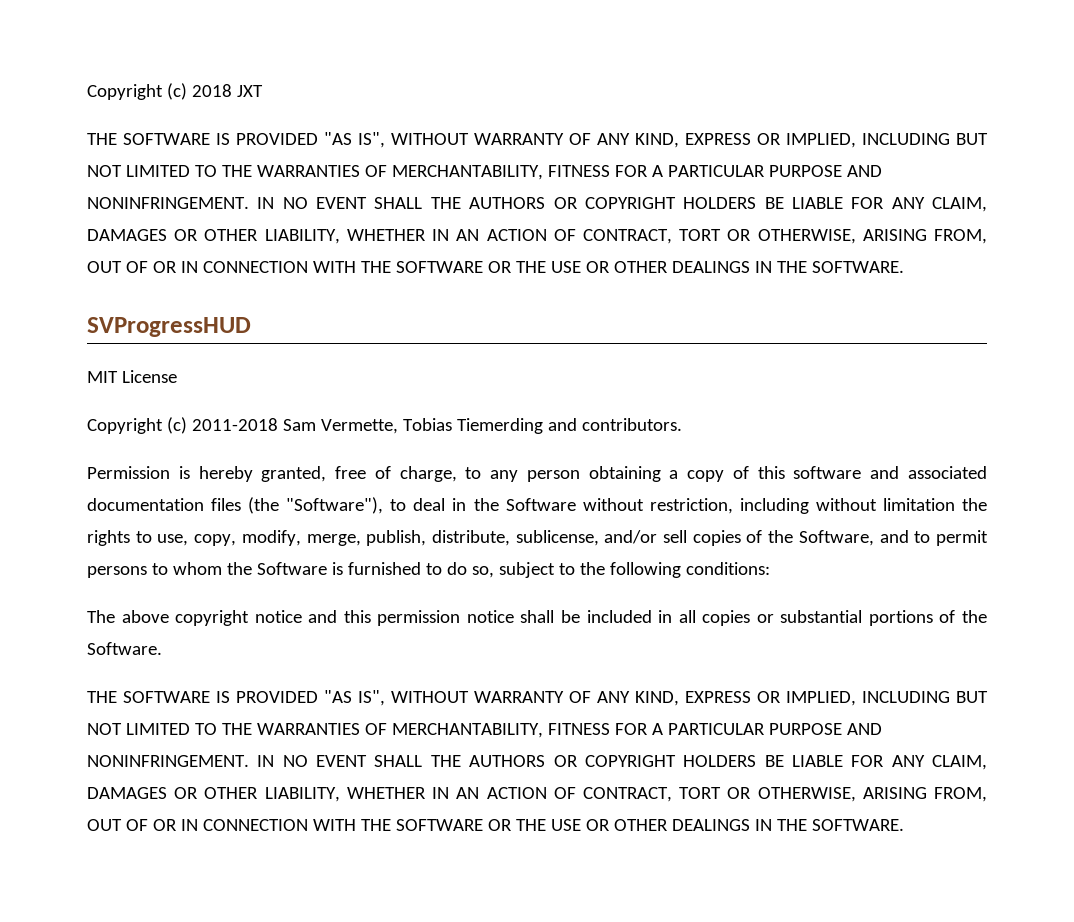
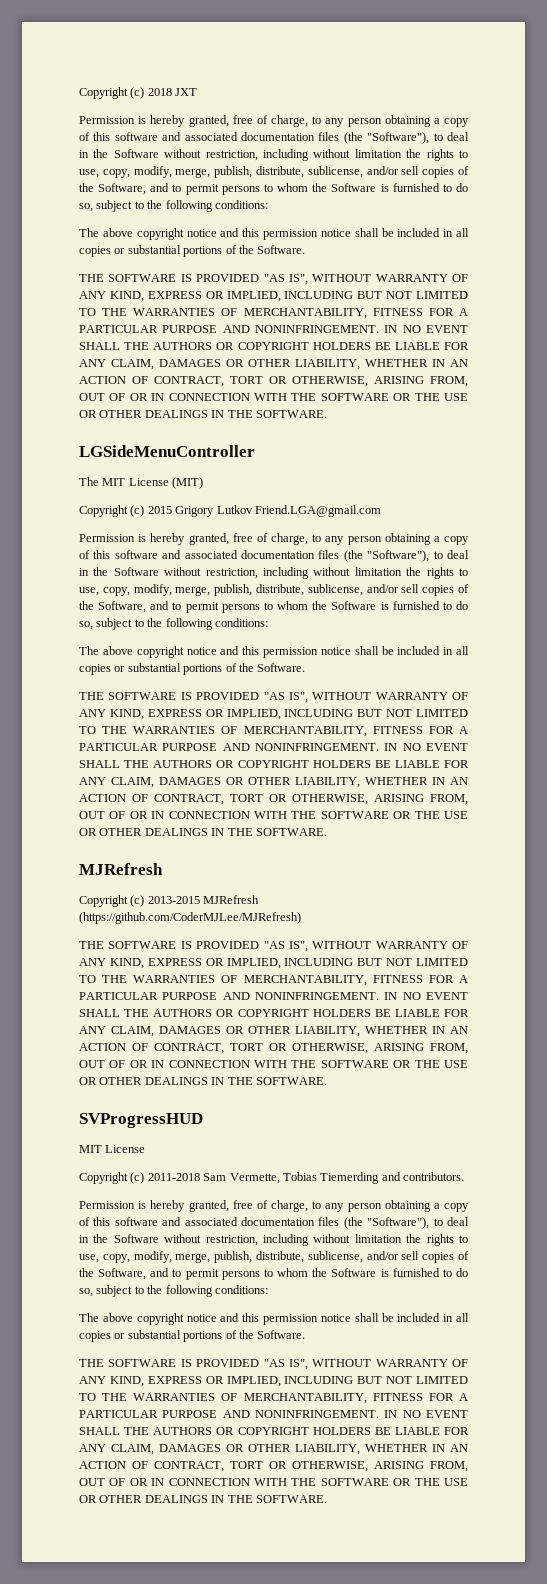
  Copyright (c) 2018 JXT
+ Permission is hereby granted, free of charge, to any person obtaining a copy of this software and associated documentation files (the "Software"), to deal in the Software without restriction, including without limitation the rights to use, copy, modify, merge, publish, distribute, sublicense, and/or sell copies of the Software, and to permit persons to whom the Software is furnished to do so, subject to the following conditions:
+ The above copyright notice and this permission notice shall be included in all copies or substantial portions of the Software.
+ THE SOFTWARE IS PROVIDED "AS IS", WITHOUT WARRANTY OF ANY KIND, EXPRESS OR IMPLIED, INCLUDING BUT NOT LIMITED TO THE WARRANTIES OF MERCHANTABILITY, FITNESS FOR A PARTICULAR PURPOSE AND NONINFRINGEMENT. IN NO EVENT SHALL THE AUTHORS OR COPYRIGHT HOLDERS BE LIABLE FOR ANY CLAIM, DAMAGES OR OTHER LIABILITY, WHETHER IN AN ACTION OF CONTRACT, TORT OR OTHERWISE, ARISING FROM, OUT OF OR IN CONNECTION WITH THE SOFTWARE OR THE USE OR OTHER DEALINGS IN THE SOFTWARE.
+ LGSideMenuController
+ The MIT License (MIT)
+ Copyright (c) 2015 Grigory Lutkov Friend.LGA@gmail.com
+ Permission is hereby granted, free of charge, to any person obtaining a copy of this software and associated documentation files (the "Software"), to deal in the Software without restriction, including without limitation the rights to use, copy, modify, merge, publish, distribute, sublicense, and/or sell copies of the Software, and to permit persons to whom the Software is furnished to do so, subject to the following conditions:
+ The above copyright notice and this permission notice shall be included in all copies or substantial portions of the Software.
+ THE SOFTWARE IS PROVIDED "AS IS", WITHOUT WARRANTY OF ANY KIND, EXPRESS OR IMPLIED, INCLUDING BUT NOT LIMITED TO THE WARRANTIES OF MERCHANTABILITY, FITNESS FOR A PARTICULAR PURPOSE AND NONINFRINGEMENT. IN NO EVENT SHALL THE AUTHORS OR COPYRIGHT HOLDERS BE LIABLE FOR ANY CLAIM, DAMAGES OR OTHER LIABILITY, WHETHER IN AN ACTION OF CONTRACT, TORT OR OTHERWISE, ARISING FROM, OUT OF OR IN CONNECTION WITH THE SOFTWARE OR THE USE OR OTHER DEALINGS IN THE SOFTWARE.
+ MJRefresh
+ Copyright (c) 2013-2015 MJRefresh (https://github.com/CoderMJLee/MJRefresh)

